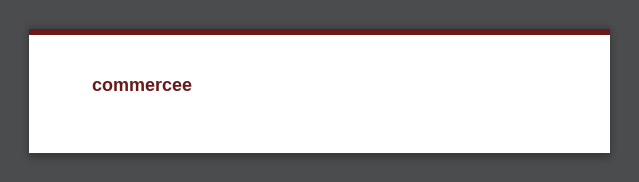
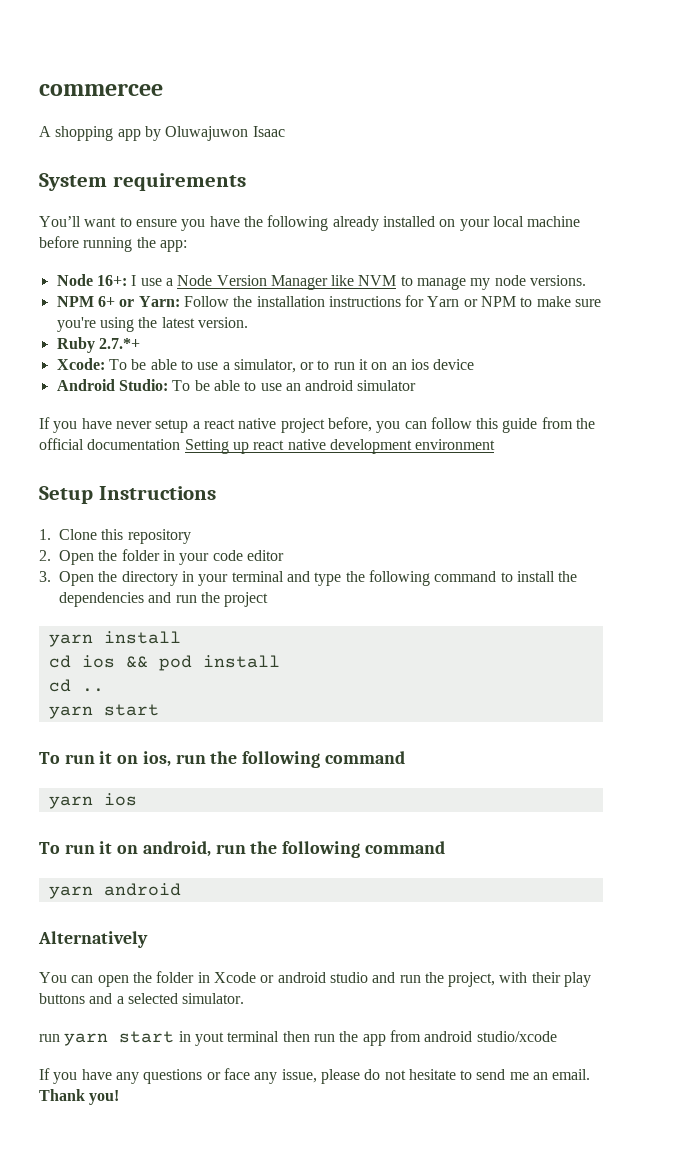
+ A shopping app by Oluwajuwon Isaac
+ System requirements
+ You’ll want to ensure you have the following already installed on your local machine before running the app:
+ Node 16+: I use a Node Version Manager like NVM to manage my node versions.
+ NPM 6+ or Yarn: Follow the installation instructions for Yarn or NPM to make sure you're using the latest version.
+ Ruby 2.7.*+
+ Xcode: To be able to use a simulator, or to run it on an ios device
+ Android Studio: To be able to use an android simulator
+ If you have never setup a react native project before, you can follow this guide from the official documentation Setting up react native development environment
+ Setup Instructions
+ 1. Clone this repository
+ 2. Open the folder in your code editor
+ 3. Open the directory in your terminal and type the following command to install the dependencies and run the project
+ yarn install
+ cd ios && pod install
+ cd ..
+ yarn start
+ To run it on ios, run the following command
+ yarn ios
+ To run it on android, run the following command
+ yarn android
+ Alternatively
+ You can open the folder in Xcode or android studio and run the project, with their play buttons and a selected simulator.
+ run yarn start in yout terminal then run the app from android studio/xcode
+ If you have any questions or face any issue, please do not hesitate to send me an email. Thank you!

